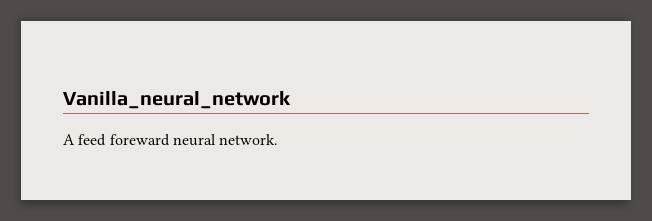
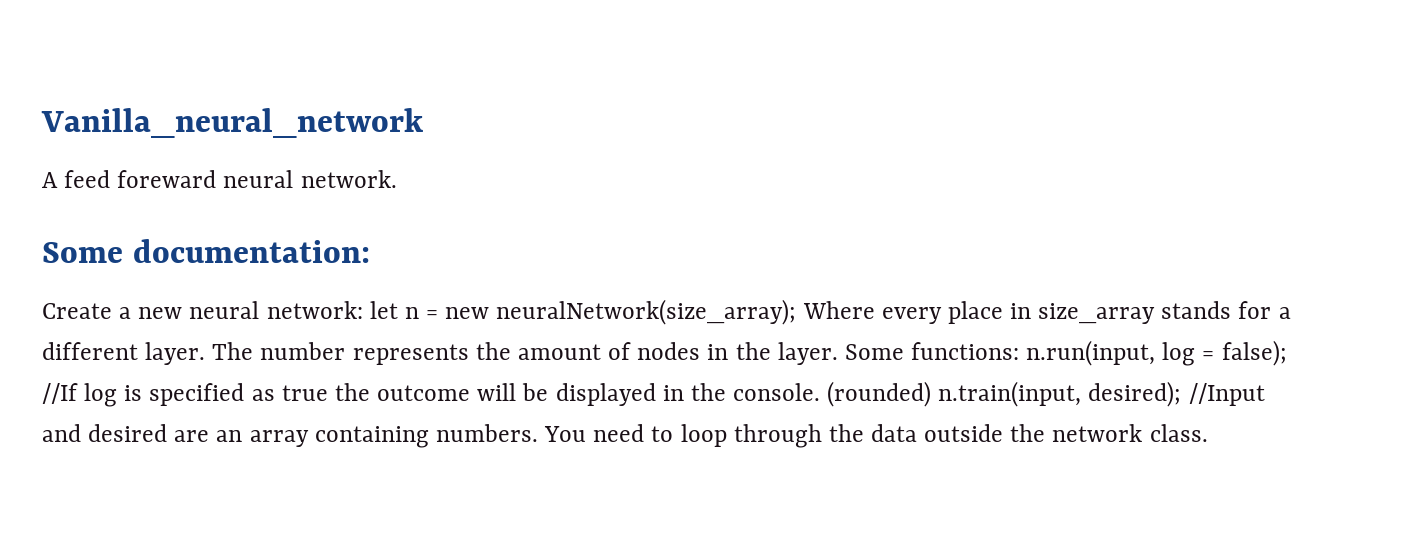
+ Some documentation:
+ Create a new neural network: let n = new neuralNetwork(size_array); Where every place in size_array stands for a different layer. The number represents the amount of nodes in the layer. Some functions: n.run(input, log = false); //If log is specified as true the outcome will be displayed in the console. (rounded) n.train(input, desired); //Input and desired are an array containing numbers. You need to loop through the data outside the network class.

